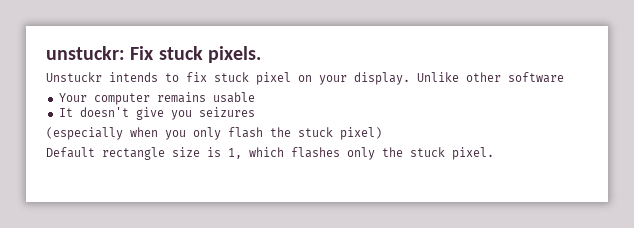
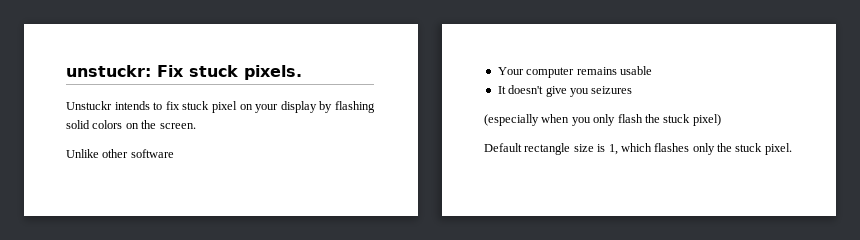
- Unstuckr intends to fix stuck pixel on your display. Unlike other software
+ Unstuckr intends to fix stuck pixel on your display by flashing solid colors on the screen.
+ Unlike other software

